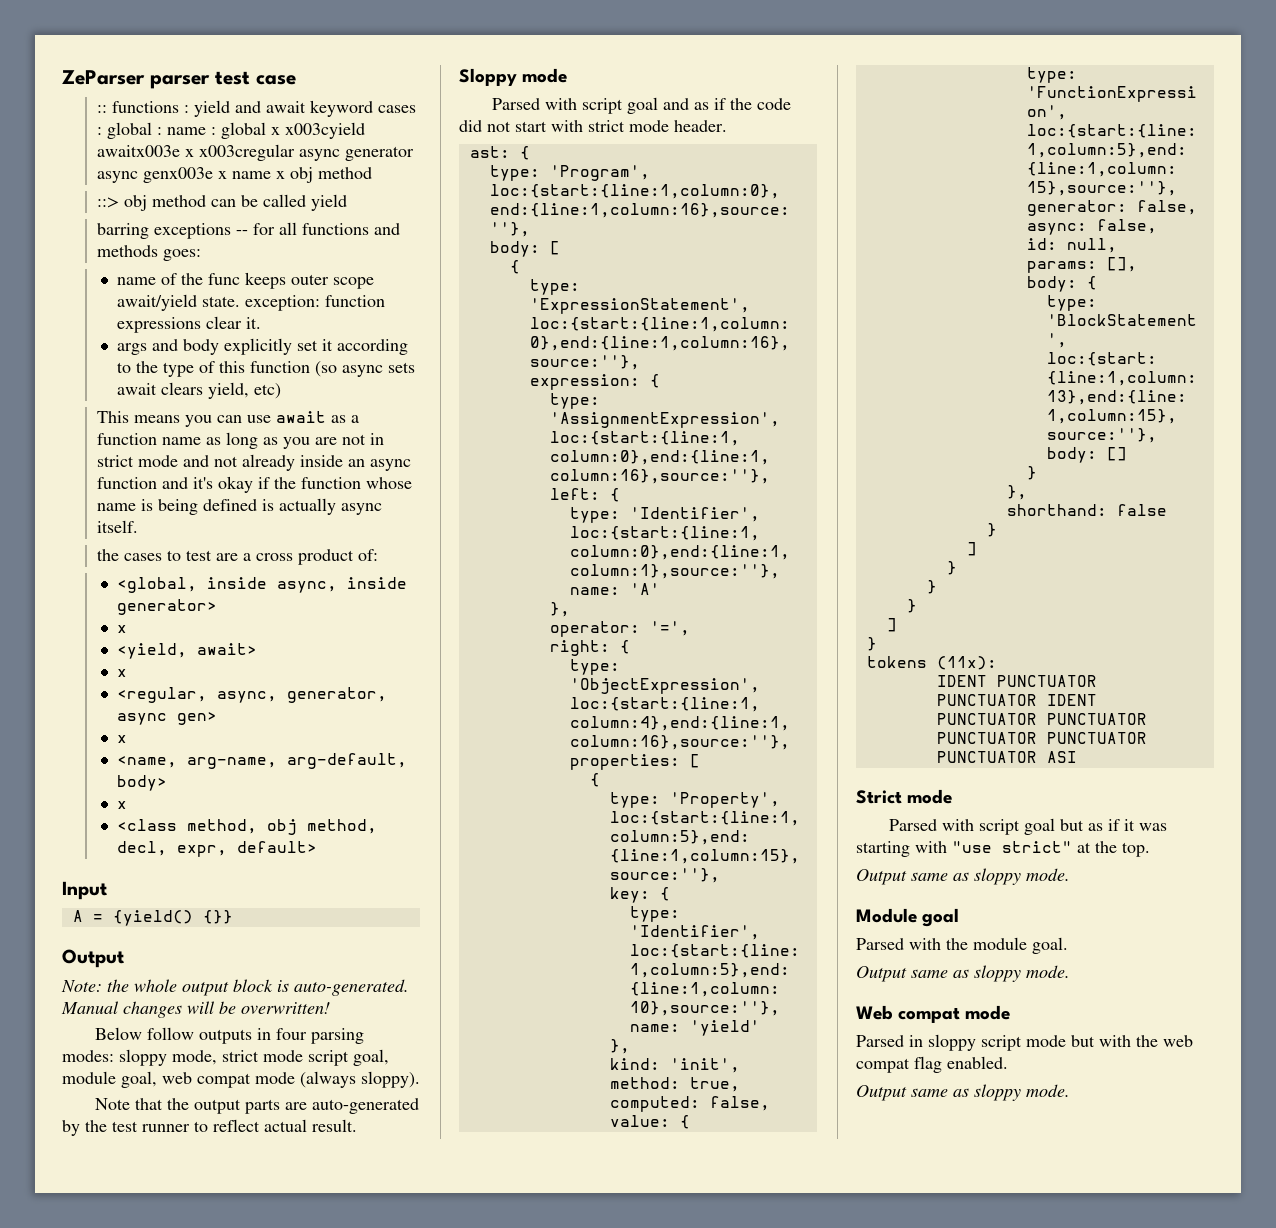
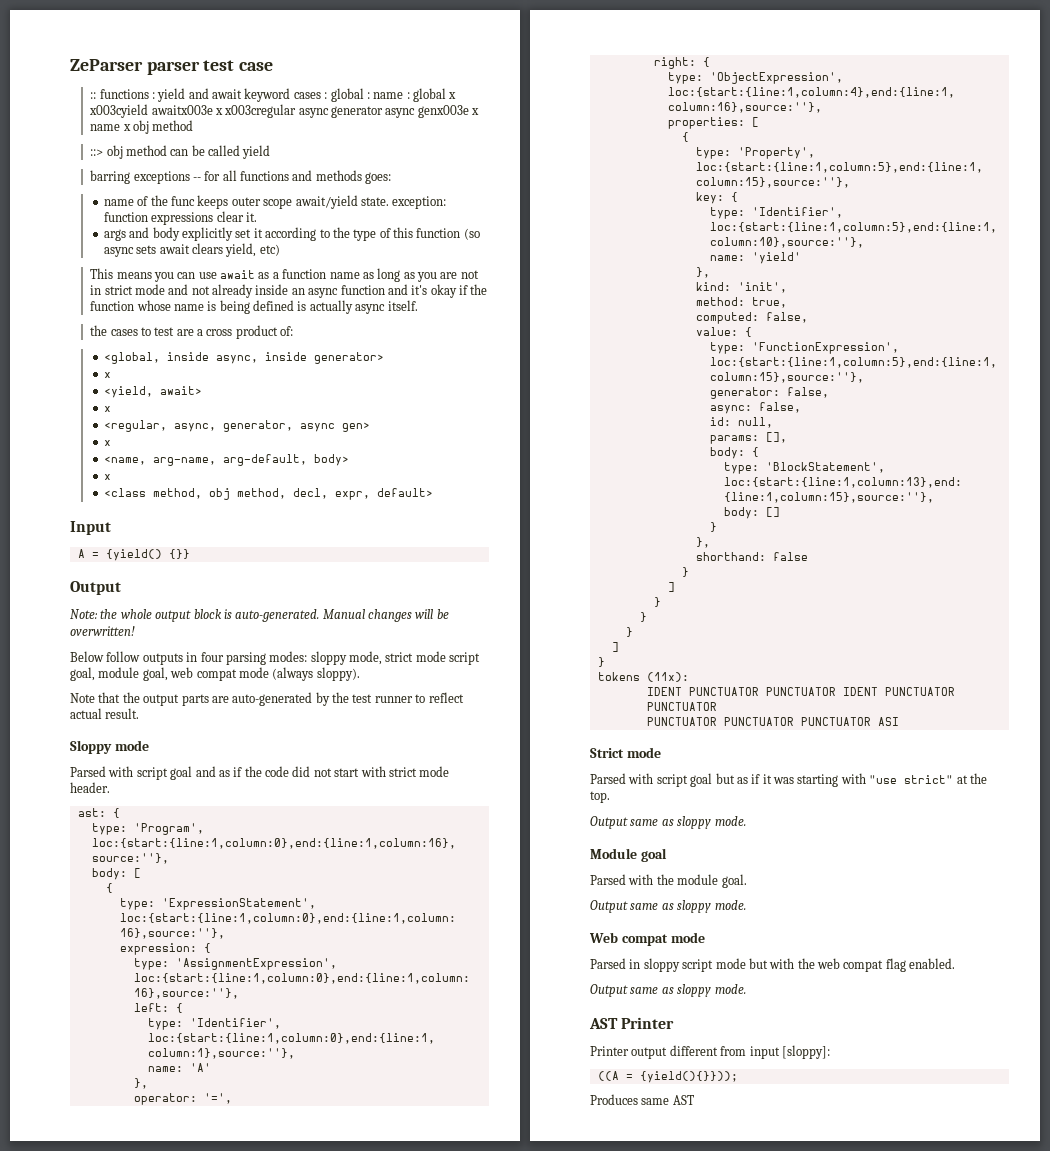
+ AST Printer
+ Printer output different from input [sloppy]:
+ ((A = {yield(){}}));
+ Produces same AST

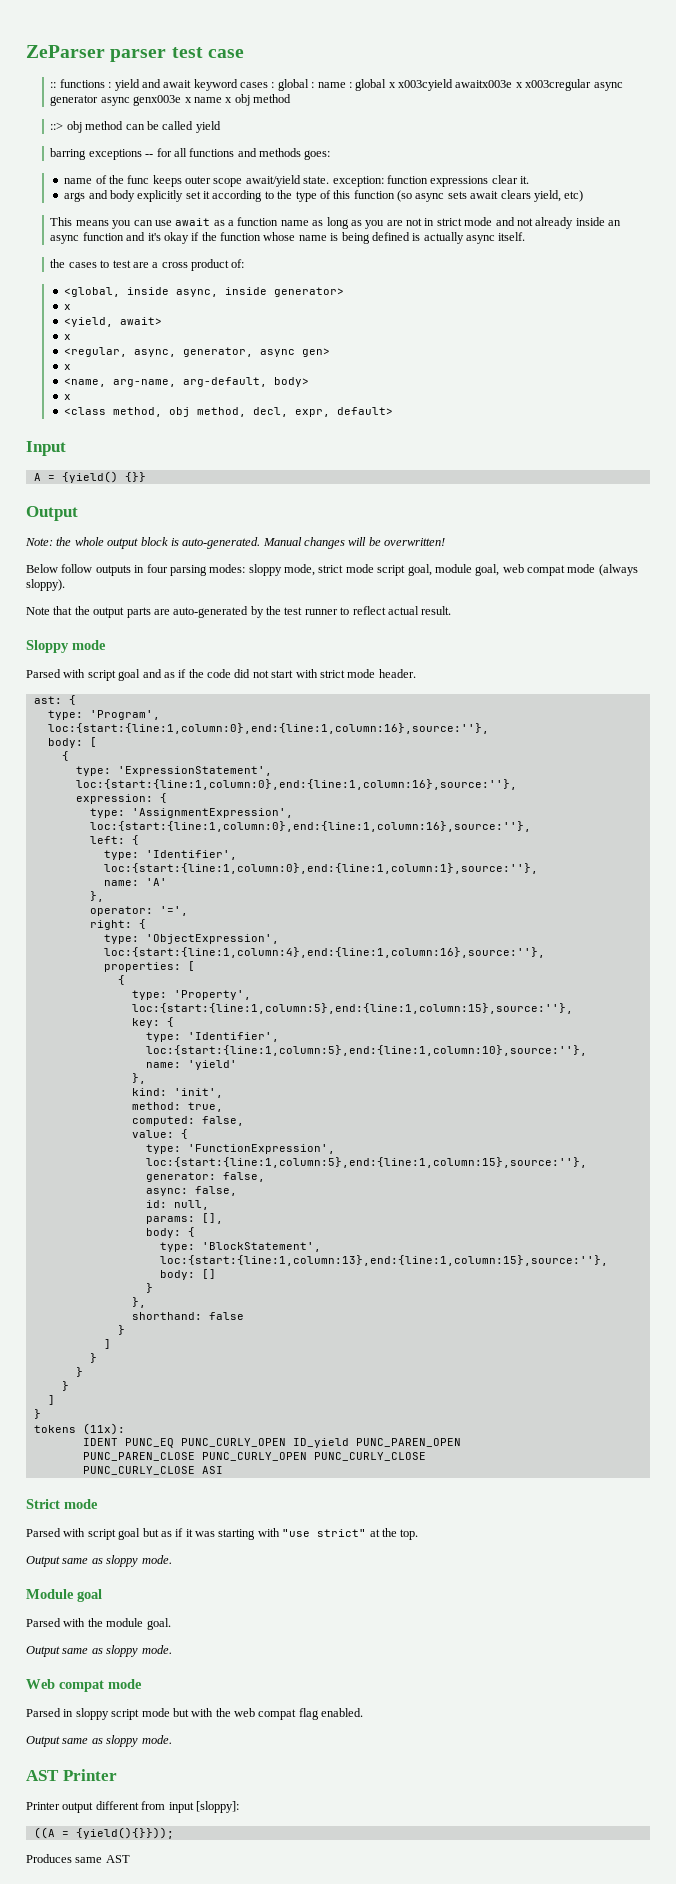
- IDENT PUNCTUATOR PUNCTUATOR IDENT PUNCTUATOR PUNCTUATOR
- PUNCTUATOR PUNCTUATOR PUNCTUATOR ASI
+ IDENT PUNC_EQ PUNC_CURLY_OPEN ID_yield PUNC_PAREN_OPEN
+ PUNC_PAREN_CLOSE PUNC_CURLY_OPEN PUNC_CURLY_CLOSE
+ PUNC_CURLY_CLOSE ASI

